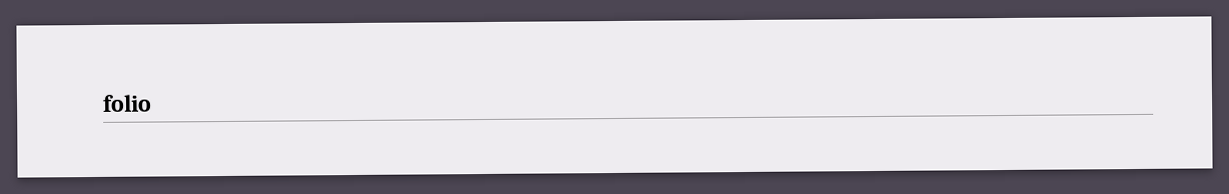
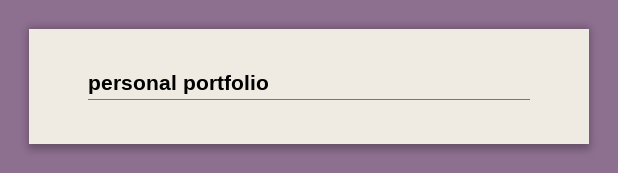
- folio
+ personal portfolio

